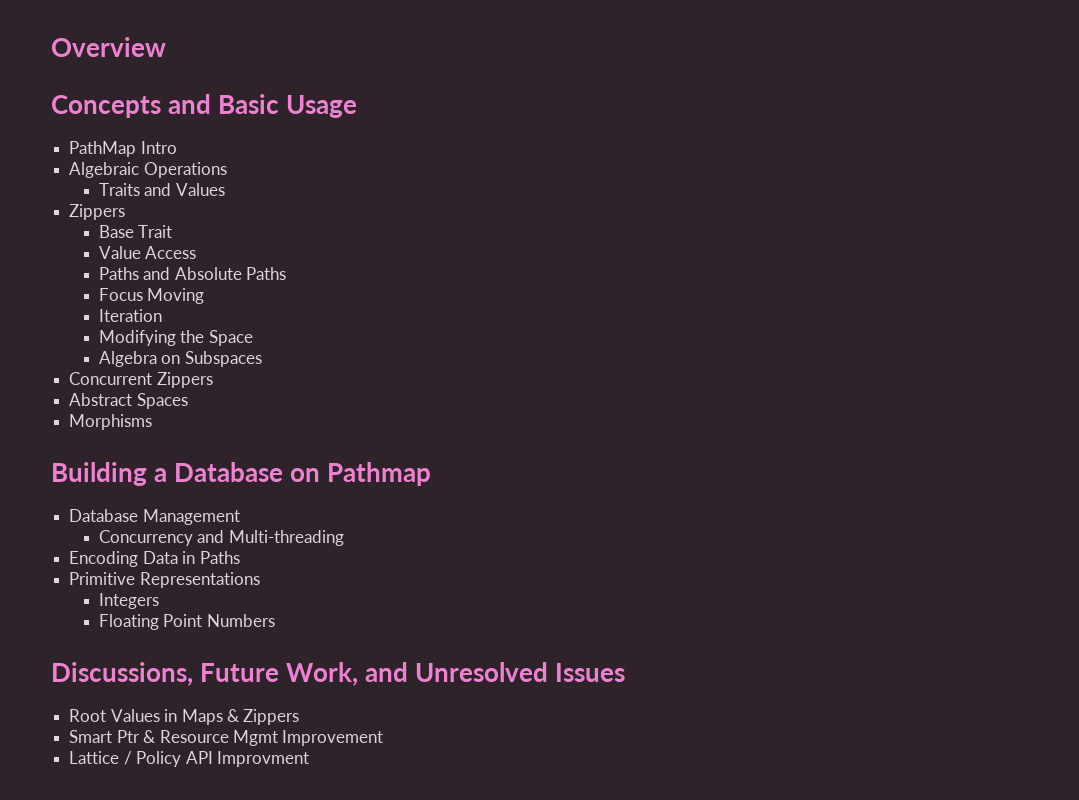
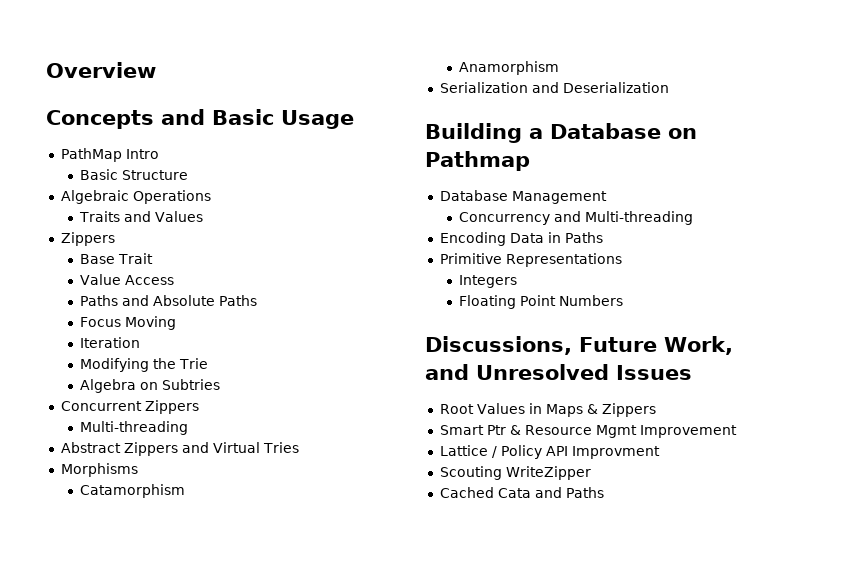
+ Basic Structure
- Modifying the Space
+ Modifying the Trie
- Algebra on Subspaces
+ Algebra on Subtries
  Concurrent Zippers
+ Multi-threading
- Abstract Spaces
+ Abstract Zippers and Virtual Tries
  Morphisms
+ Catamorphism
+ Anamorphism
+ Serialization and Deserialization
+ Scouting WriteZipper
+ Cached Cata and Paths

